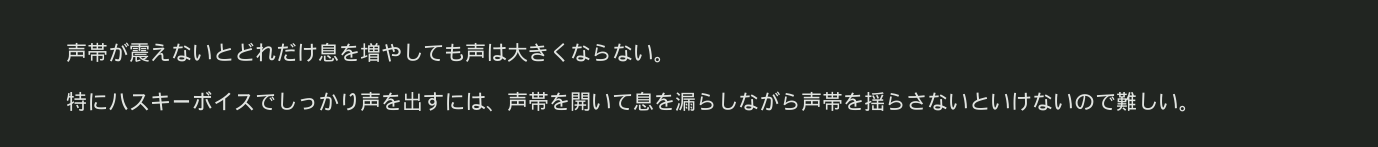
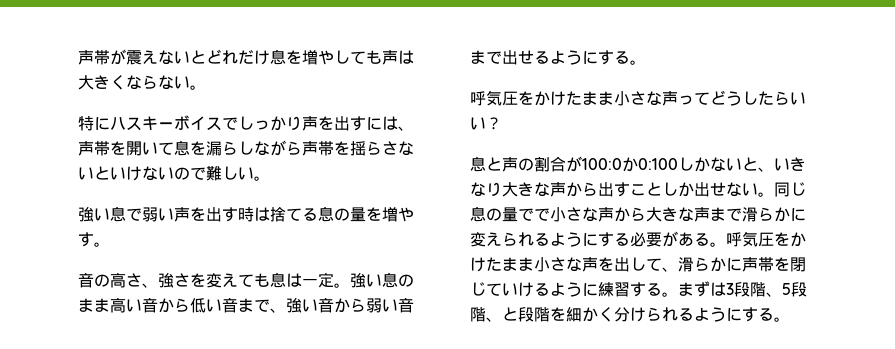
+ 強い息で弱い声を出す時は捨てる息の量を増やす。
+ 音の高さ、強さを変えても息は一定。強い息のまま高い音から低い音まで、強い音から弱い音まで出せるようにする。
+ 呼気圧をかけたまま小さな声ってどうしたらいい？
+ 息と声の割合が100:0か0:100しかないと、いきなり大きな声から出すことしか出せない。同じ息の量でで小さな声から大きな声まで滑らかに変えられるようにする必要がある。呼気圧をかけたまま小さな声を出して、滑らかに声帯を閉じていけるように練習する。まずは3段階、5段階、と段階を細かく分けられるようにする。

